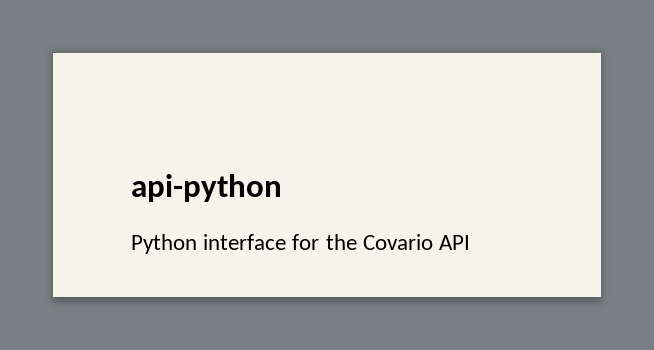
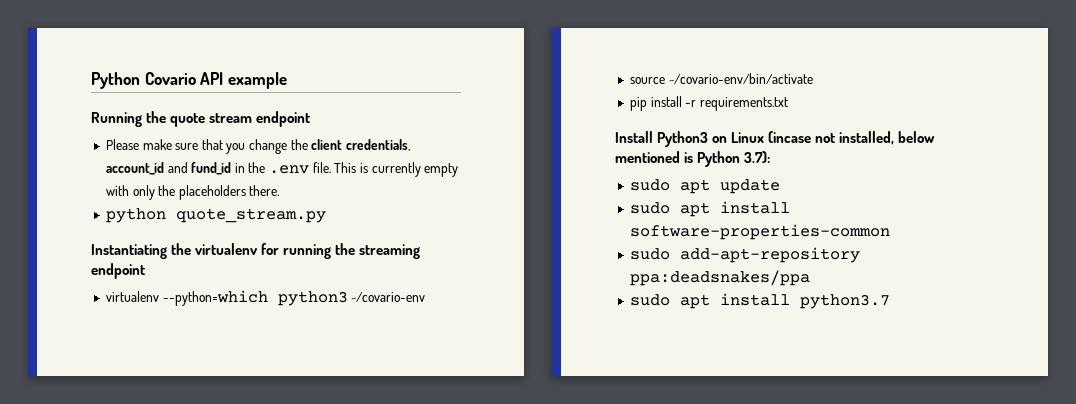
- api-python
- Python interface for the Covario API
+ Python Covario API example
+ Running the quote stream endpoint
+ Please make sure that you change the client credentials, account_id and fund_id in the .env file. This is currently empty with only the placeholders there.
+ python quote_stream.py
+ Instantiating the virtualenv for running the streaming endpoint
+ virtualenv --python=which python3 ~/covario-env
+ source ~/covario-env/bin/activate
+ pip install -r requirements.txt
+ Install Python3 on Linux (incase not installed, below mentioned is Python 3.7):
+ sudo apt update
+ sudo apt install software-properties-common
+ sudo add-apt-repository ppa:deadsnakes/ppa
+ sudo apt install python3.7

